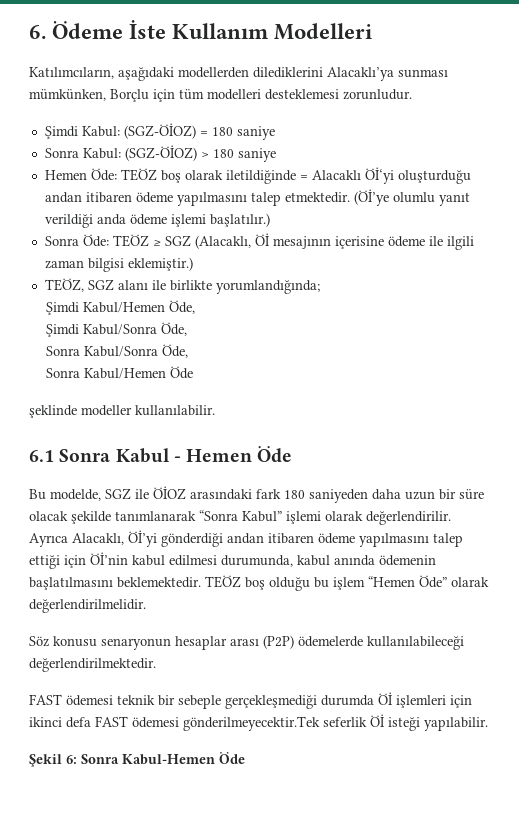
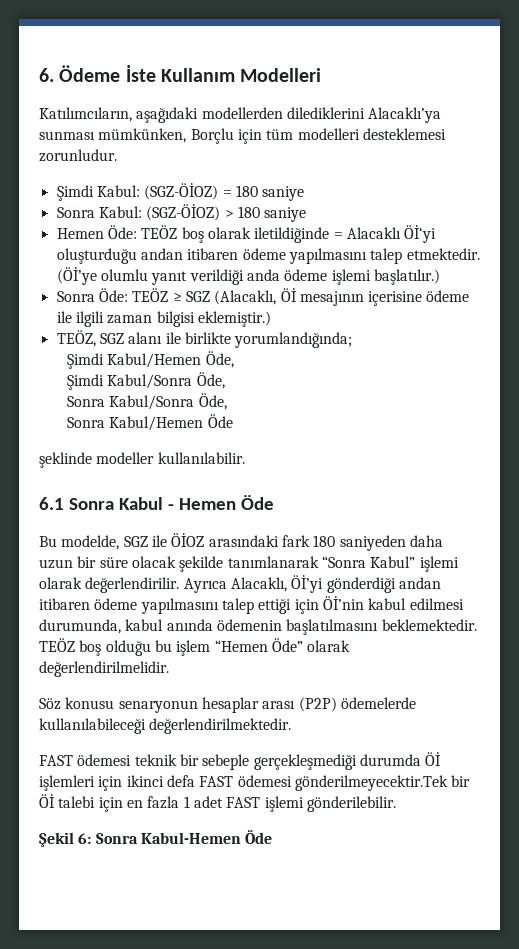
- FAST ödemesi teknik bir sebeple gerçekleşmediği durumda Öİ işlemleri için ikinci defa FAST ödemesi gönderilmeyecektir.Tek seferlik Öİ isteği yapılabilir.
+ FAST ödemesi teknik bir sebeple gerçekleşmediği durumda Öİ işlemleri için ikinci defa FAST ödemesi gönderilmeyecektir.Tek bir Öİ talebi için en fazla 1 adet FAST işlemi gönderilebilir.

